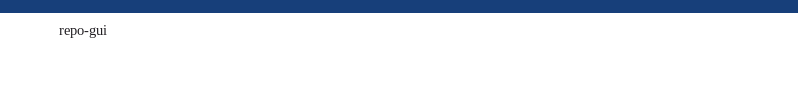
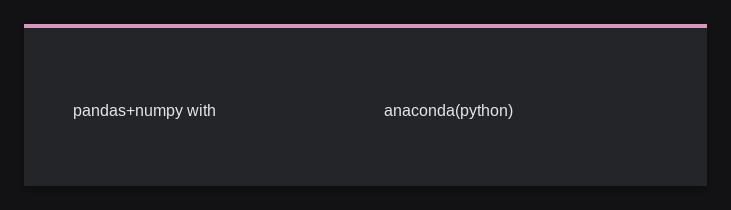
- repo-gui
+ pandas+numpy with anaconda(python)

